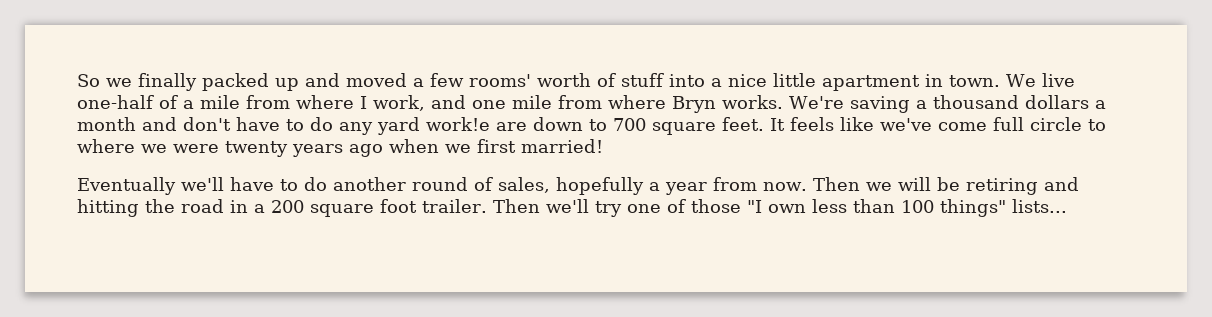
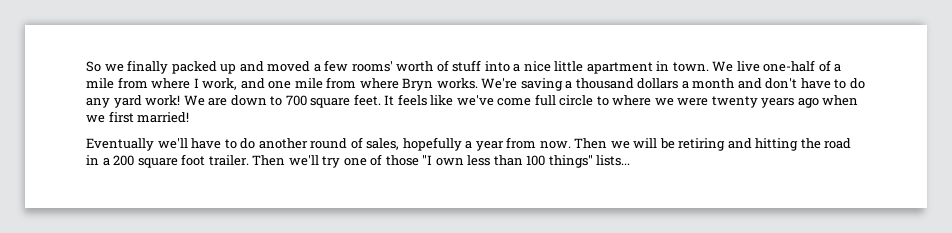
- We're saving a thousand dollars a month and don't have to do any yard work!e are down to 700 square feet.
+ We're saving a thousand dollars a month and don't have to do any yard work! We are down to 700 square feet.

